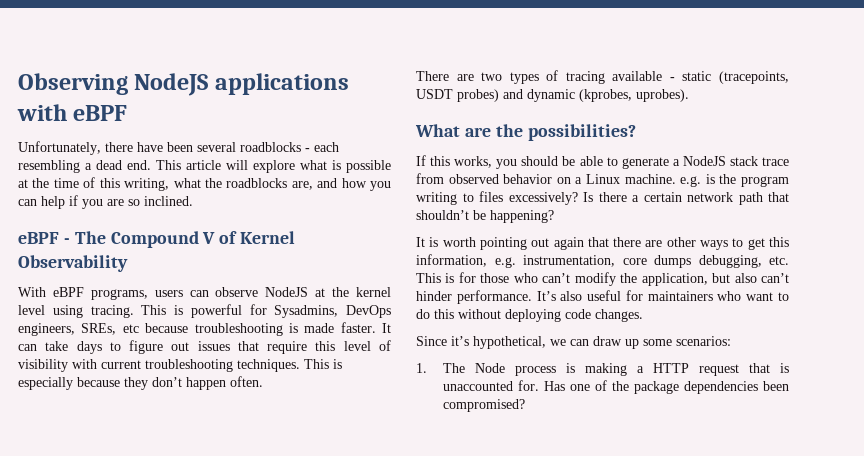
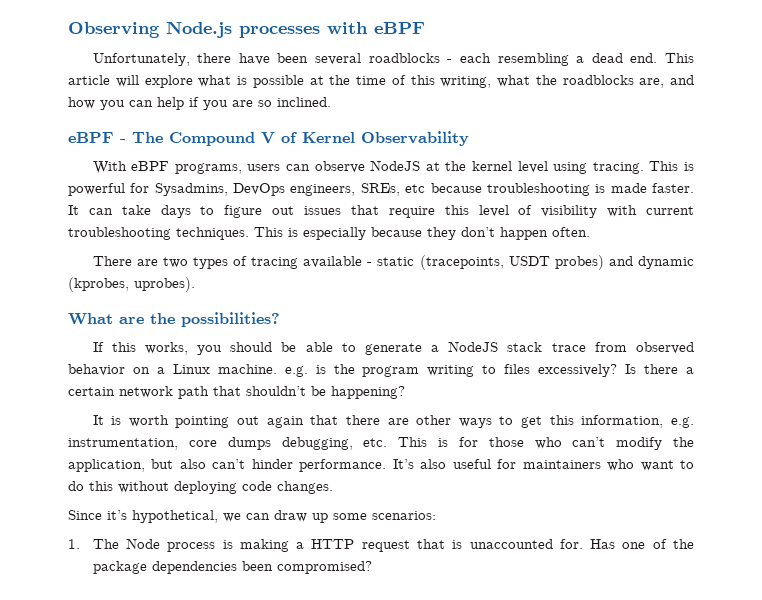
- Observing NodeJS applications with eBPF
+ Observing Node.js processes with eBPF

